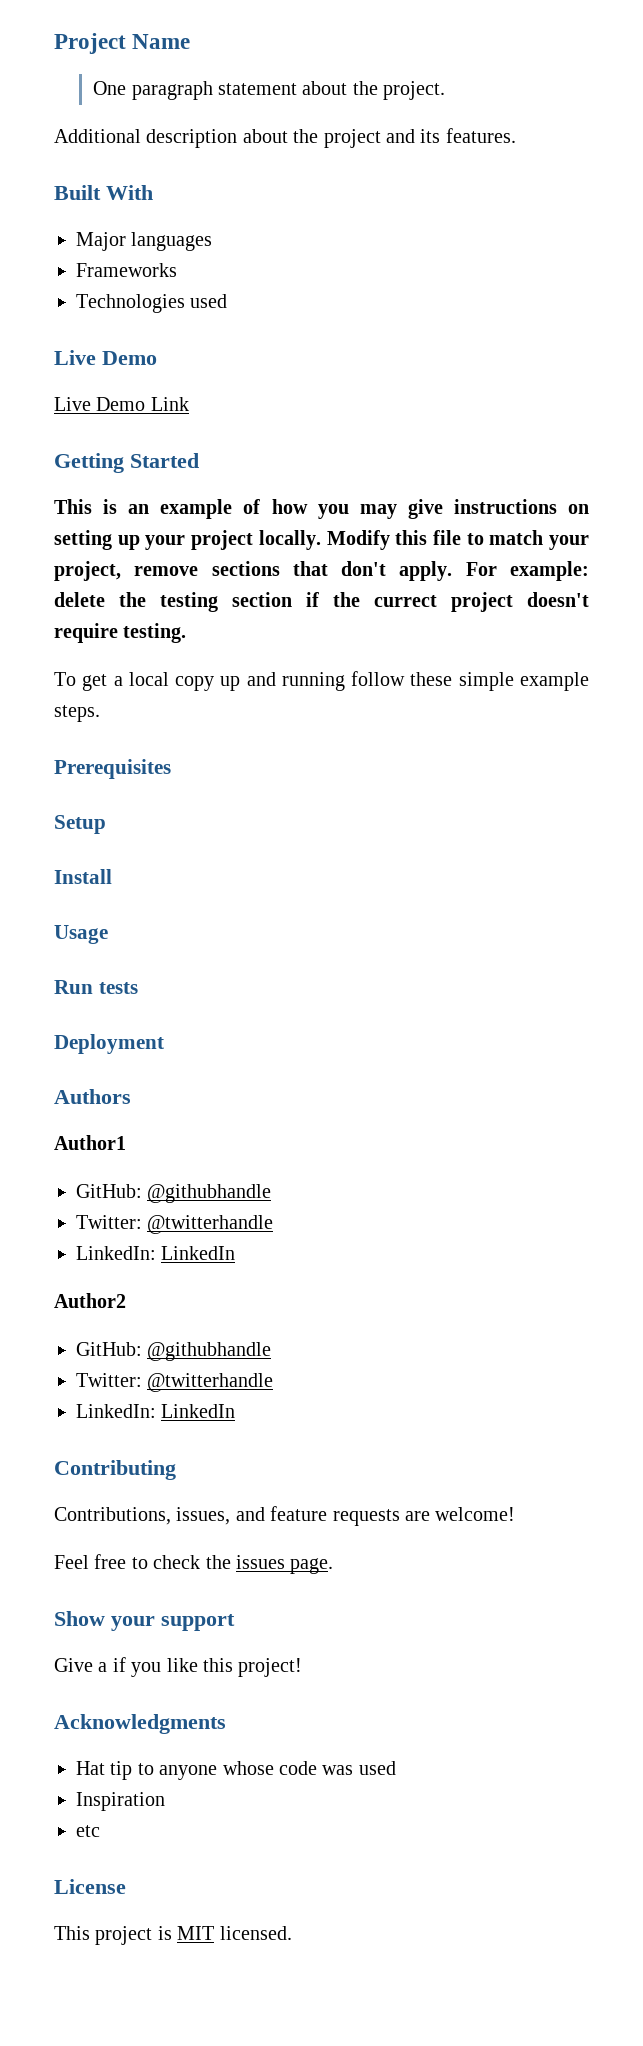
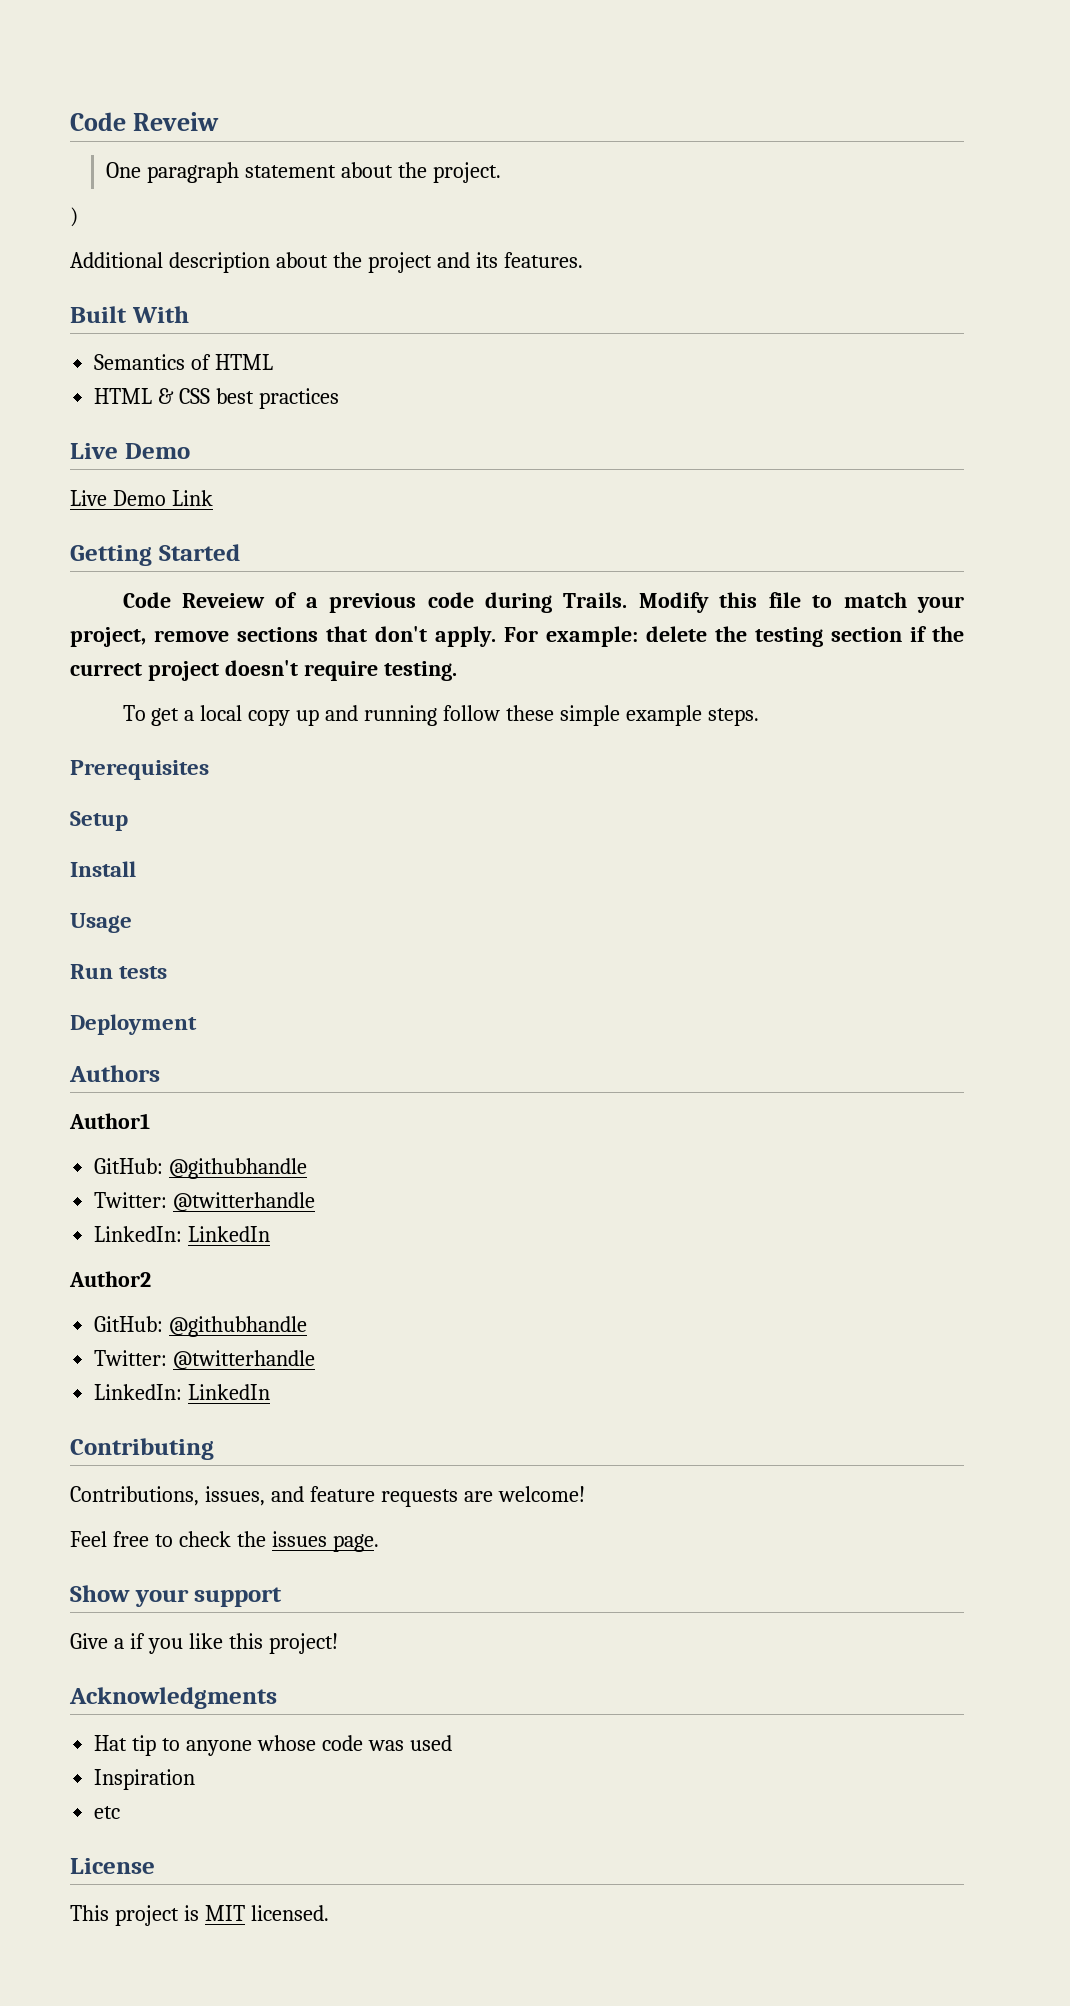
- Project Name
+ Code Reveiw
+ )
- Major languages
- Frameworks
- Technologies used
+ Semantics of HTML
+ HTML & CSS best practices
- This is an example of how you may give instructions on setting up your project locally.
+ Code Reveiew of a previous code during Trails.

